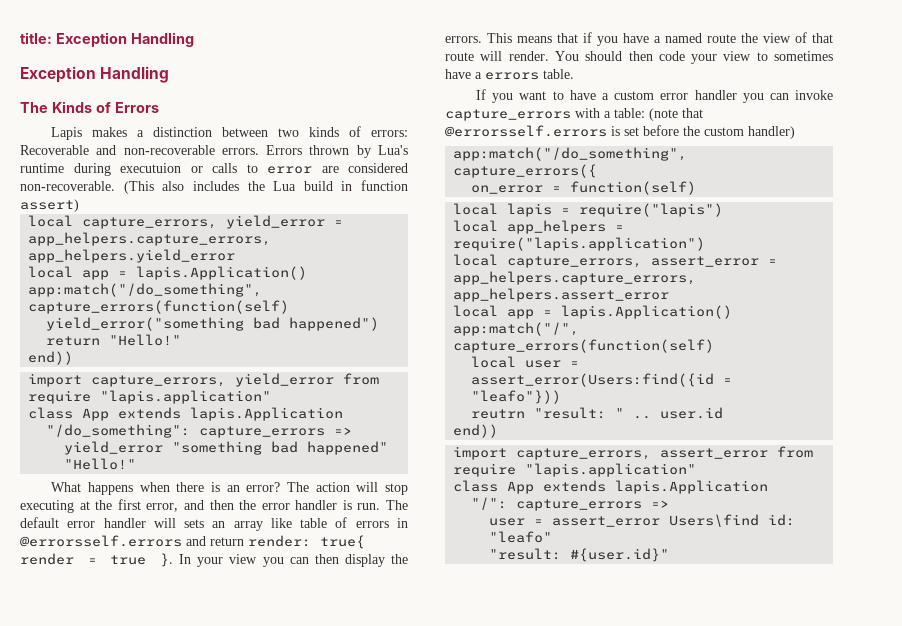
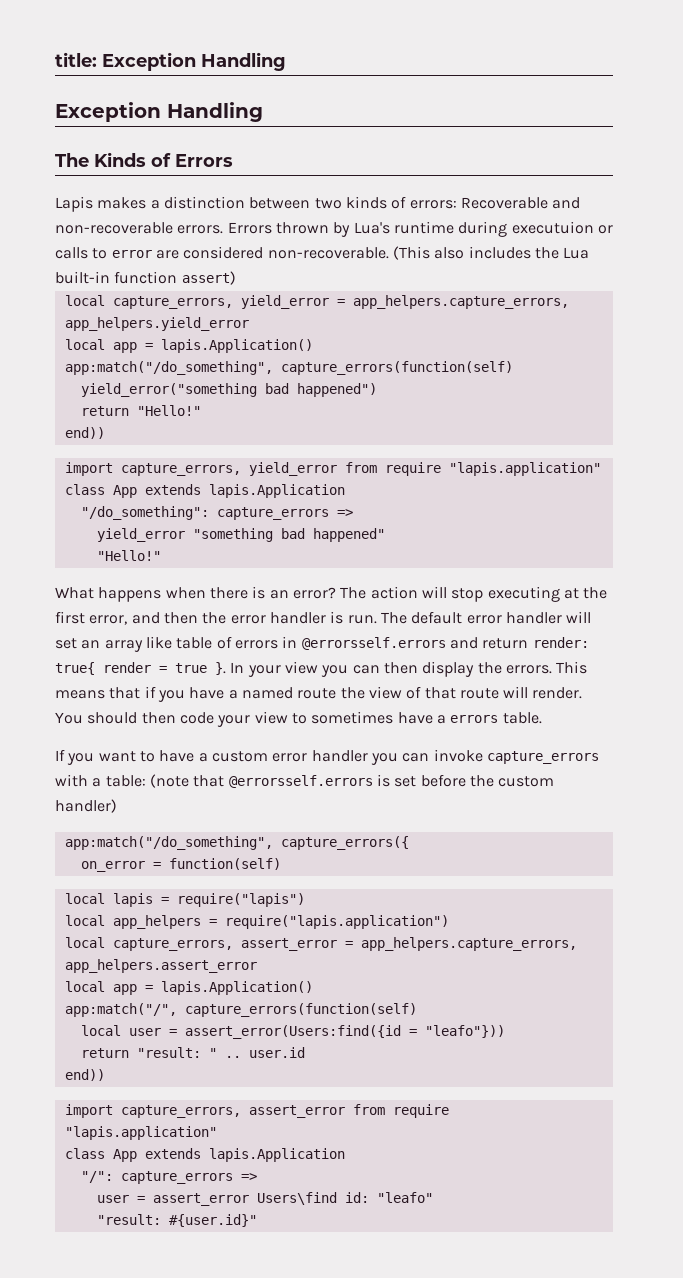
- (This also includes the Lua build in function assert)
+ (This also includes the Lua built-in function assert)
- The default error handler will sets an array like table of errors in @errorsself.errors and return render: true{ render = true }.
+ The default error handler will set an array like table of errors in @errorsself.errors and return render: true{ render = true }.
- reutrn "result: " .. user.id
+ return "result: " .. user.id

